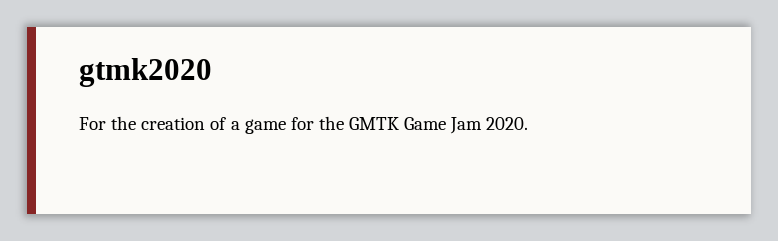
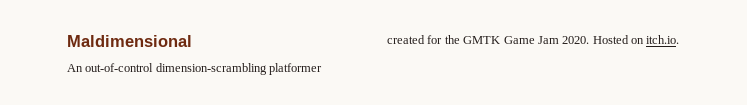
- gtmk2020
- For the creation of a game for the GMTK Game Jam 2020.
+ Maldimensional
+ An out-of-control dimension-scrambling platformer created for the GMTK Game Jam 2020.
+ Hosted on itch.io.

